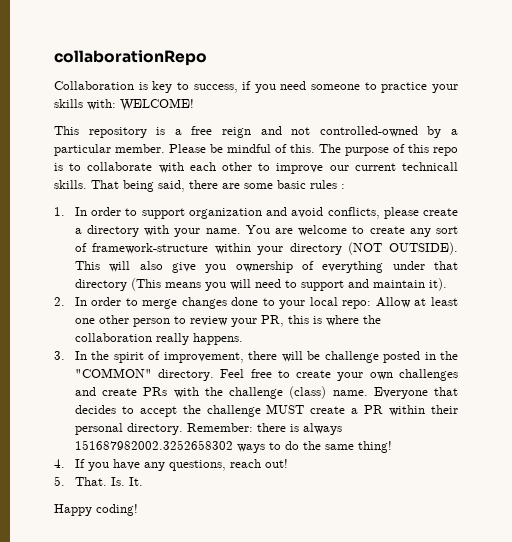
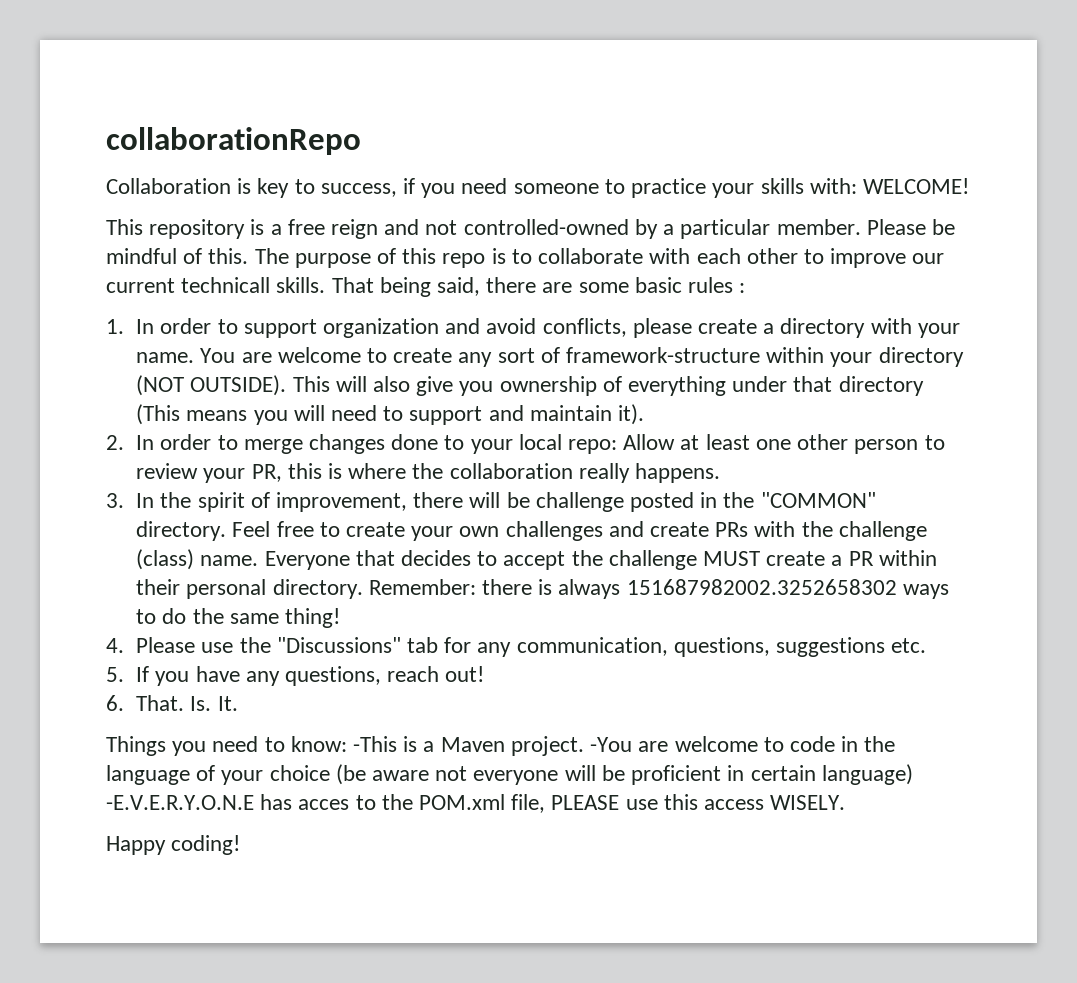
- 4. If you have any questions, reach out!
+ 4. Please use the "Discussions" tab for any communication, questions, suggestions etc.
+ 5. If you have any questions, reach out!
- 5. That.
+ 6. That.
+ Things you need to know: -This is a Maven project. -You are welcome to code in the language of your choice (be aware not everyone will be proficient in certain language) -E.V.E.R.Y.O.N.E has acces to the POM.xml file, PLEASE use this access WISELY.

